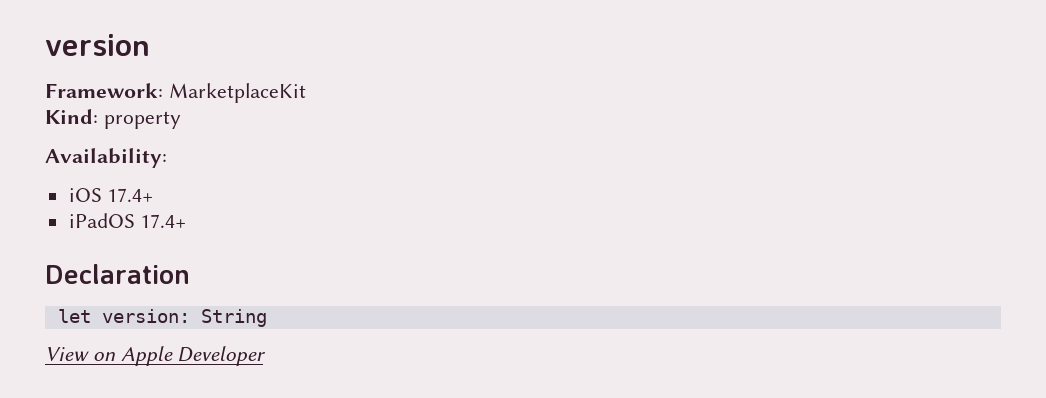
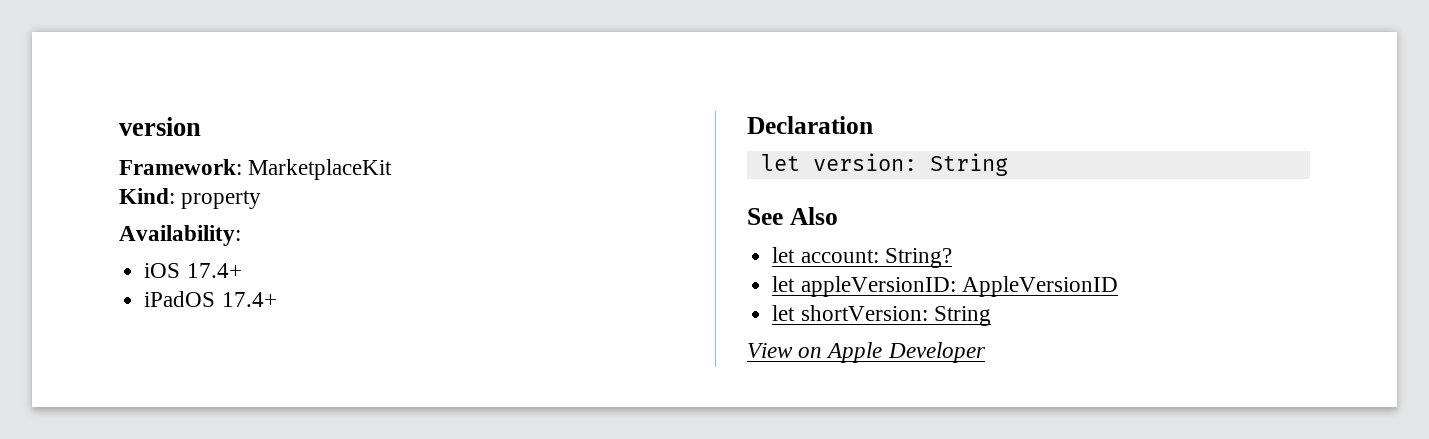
+ See Also
+ let account: String?
+ let appleVersionID: AppleVersionID
+ let shortVersion: String

